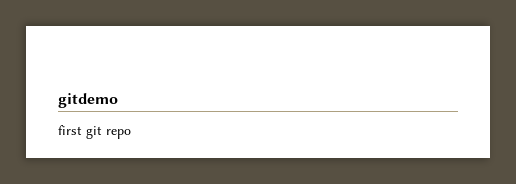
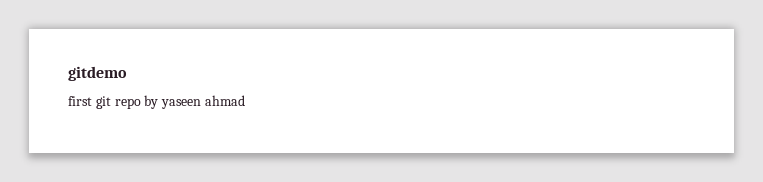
- first git repo
+ first git repo by yaseen ahmad

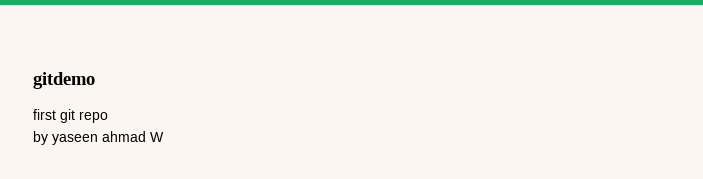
- first git repo by yaseen ahmad
+ first git repo
+ by yaseen ahmad W

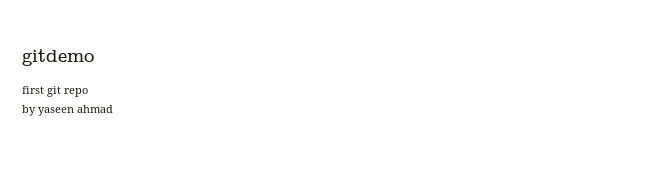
- by yaseen ahmad W
+ by yaseen ahmad

